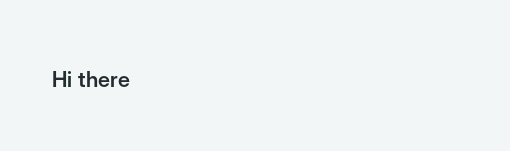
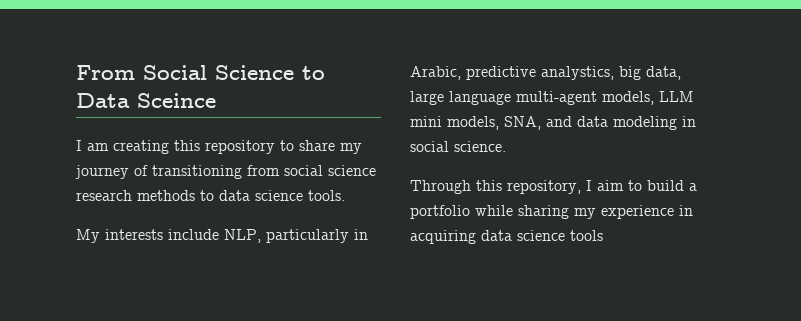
- Hi there
+ From Social Science to Data Sceince
+ I am creating this repository to share my journey of transitioning from social science research methods to data science tools.
+ My interests include NLP, particularly in Arabic, predictive analystics, big data, large language multi-agent models, LLM mini models, SNA, and data modeling in social science.
+ Through this repository, I aim to build a portfolio while sharing my experience in acquiring data science tools

